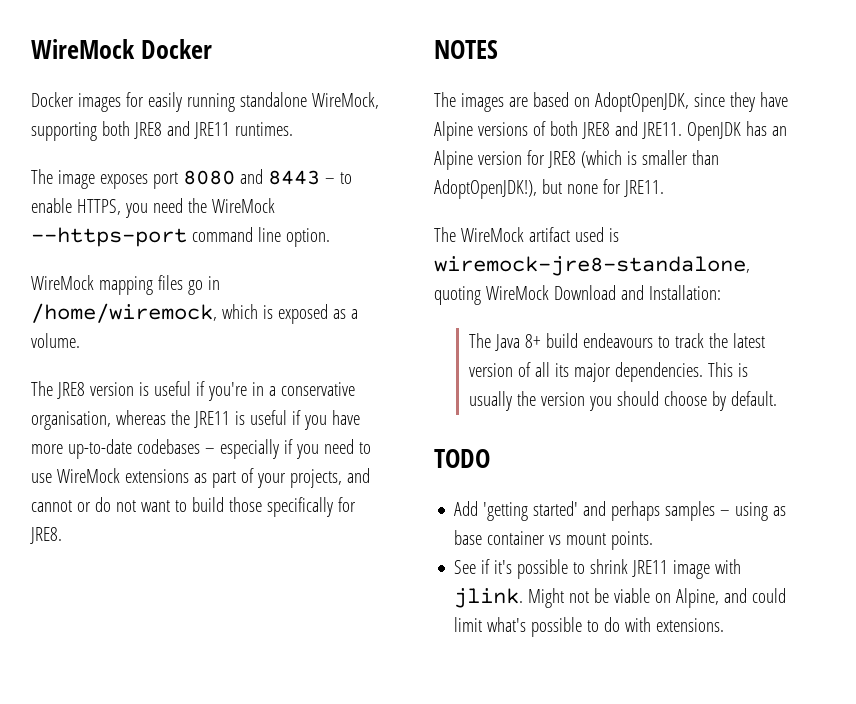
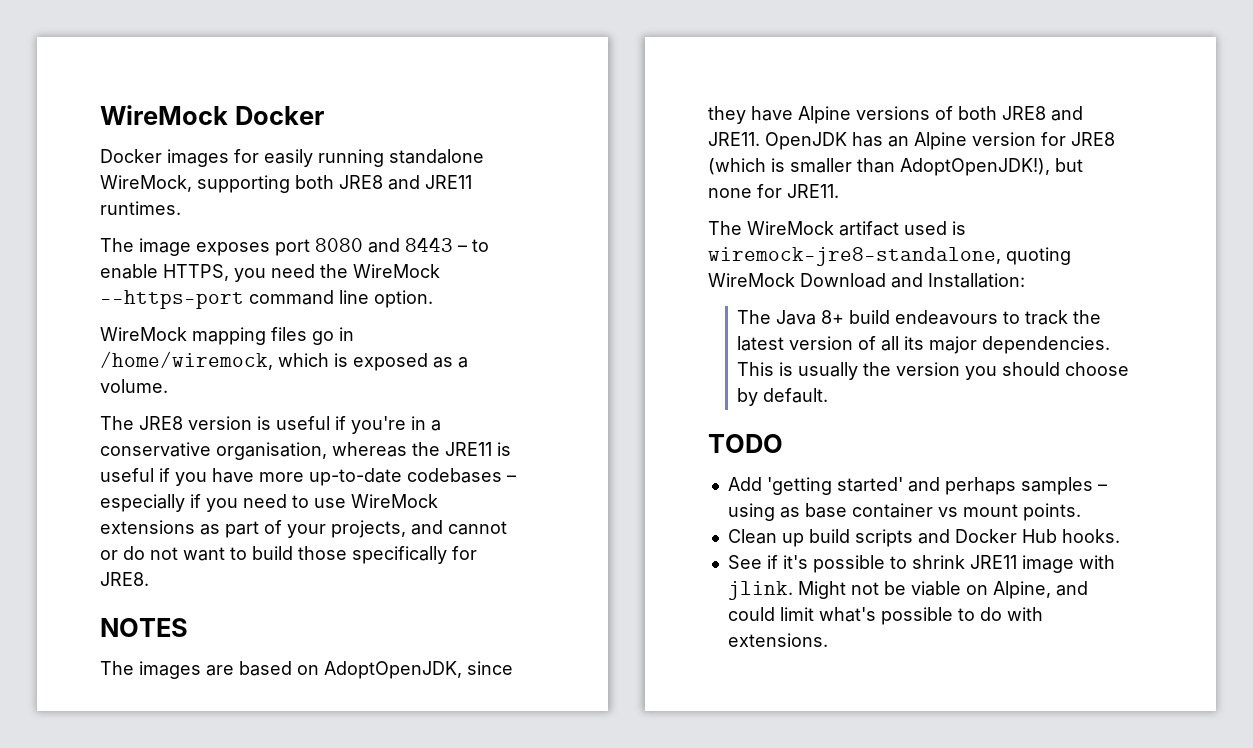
+ Clean up build scripts and Docker Hub hooks.

